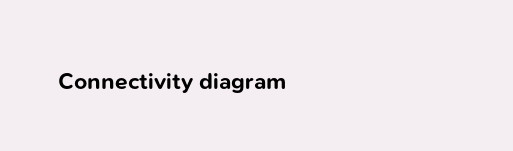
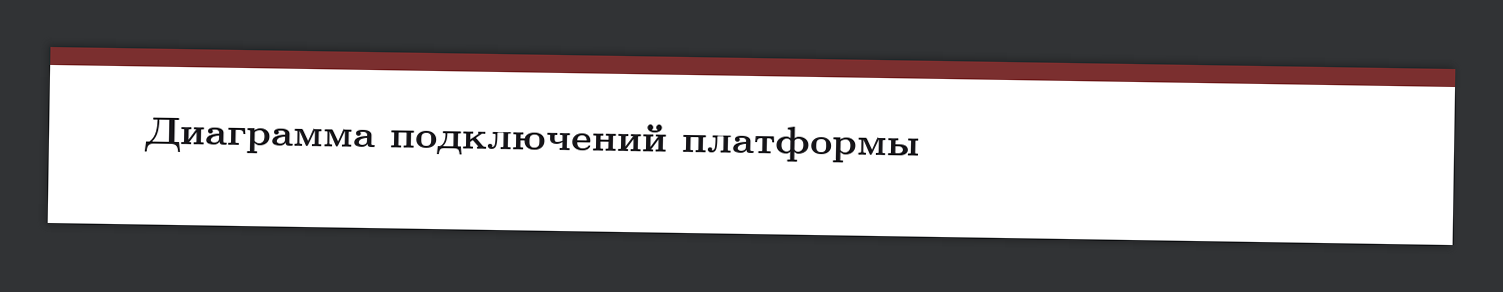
- Connectivity diagram
+ Диаграмма подключений платформы

